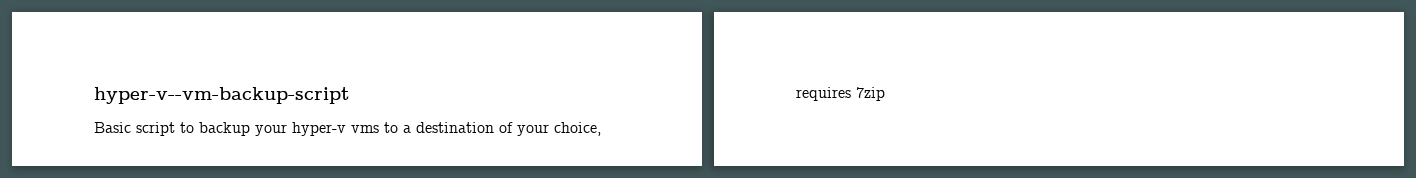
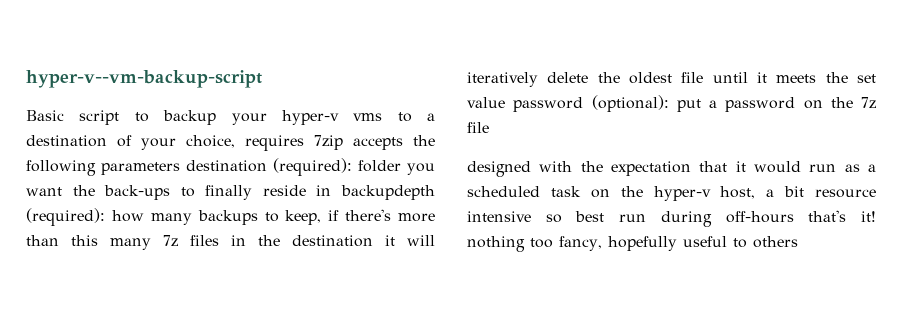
- Basic script to backup your hyper-v vms to a destination of your choice, requires 7zip
+ Basic script to backup your hyper-v vms to a destination of your choice, requires 7zip accepts the following parameters destination (required): folder you want the back-ups to finally reside in backupdepth (required): how many backups to keep, if there's more than this many 7z files in the destination it will iteratively delete the oldest file until it meets the set value password (optional): put a password on the 7z file
+ designed with the expectation that it would run as a scheduled task on the hyper-v host, a bit resource intensive so best run during off-hours that's it! nothing too fancy, hopefully useful to others

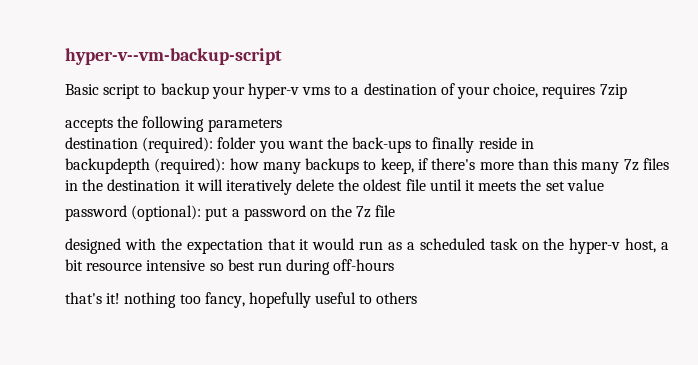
- Basic script to backup your hyper-v vms to a destination of your choice, requires 7zip accepts the following parameters destination (required):
+ Basic script to backup your hyper-v vms to a destination of your choice, requires 7zip
+ accepts the following parameters
+ destination (required):
- folder you want the back-ups to finally reside in backupdepth (required):
+ folder you want the back-ups to finally reside in
+ backupdepth (required):
- how many backups to keep, if there's more than this many 7z files in the destination it will iteratively delete the oldest file until it meets the set value password (optional):
+ how many backups to keep, if there's more than this many 7z files in the destination it will iteratively delete the oldest file until it meets the set value
+ password (optional):
- designed with the expectation that it would run as a scheduled task on the hyper-v host, a bit resource intensive so best run during off-hours that's it! nothing too fancy, hopefully useful to others
+ designed with the expectation that it would run as a scheduled task on the hyper-v host, a bit resource intensive so best run during off-hours
+ that's it! nothing too fancy, hopefully useful to others

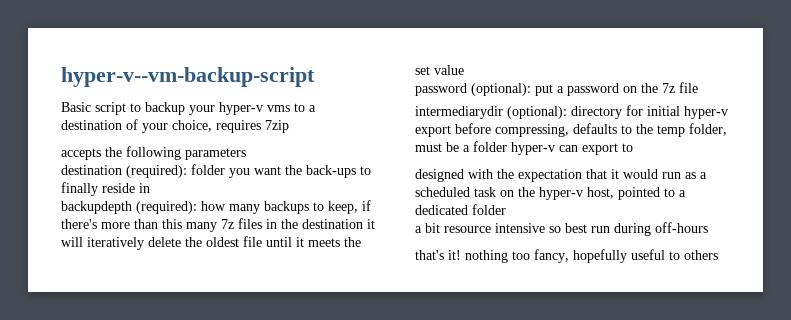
+ intermediarydir (optional): directory for initial hyper-v export before compressing, defaults to the temp folder, must be a folder hyper-v can export to
- designed with the expectation that it would run as a scheduled task on the hyper-v host, a bit resource intensive so best run during off-hours
+ designed with the expectation that it would run as a scheduled task on the hyper-v host, pointed to a dedicated folder
+ a bit resource intensive so best run during off-hours

